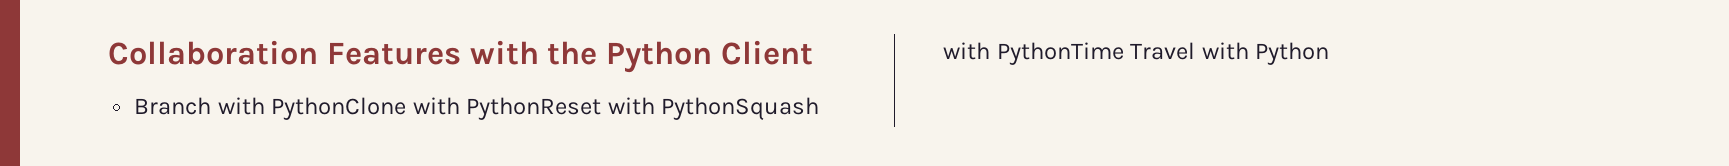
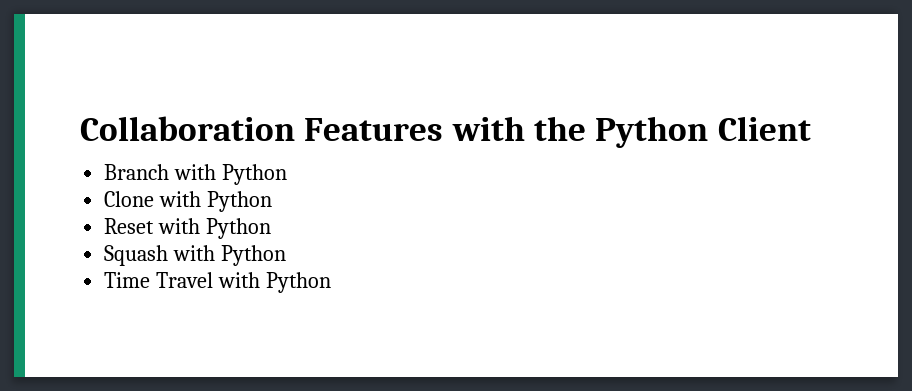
- Branch with PythonClone with PythonReset with PythonSquash with PythonTime Travel with Python
+ Branch with Python
+ Clone with Python
+ Reset with Python
+ Squash with Python
+ Time Travel with Python

